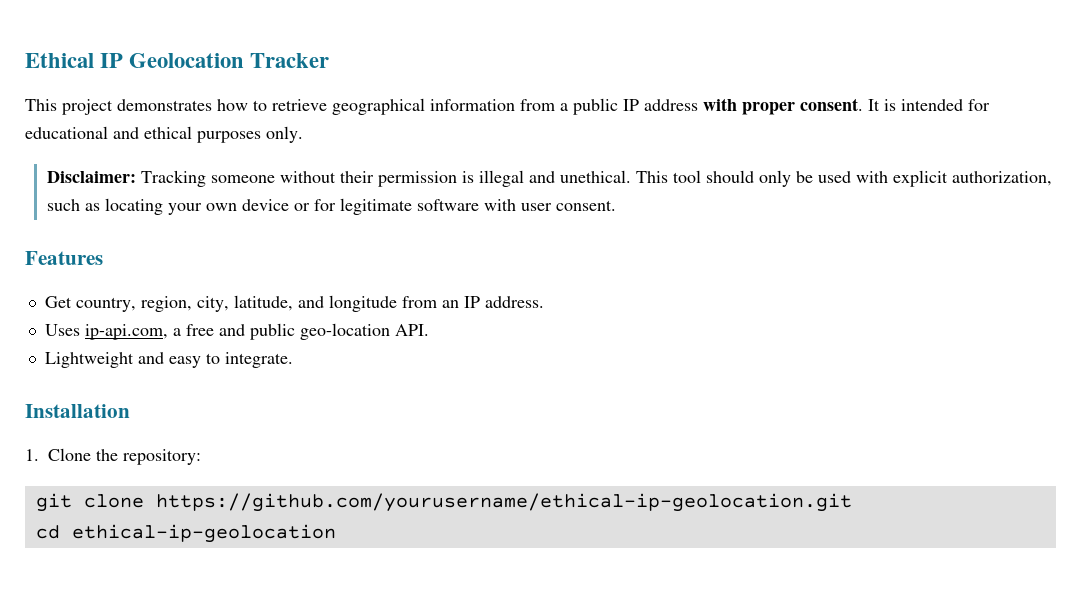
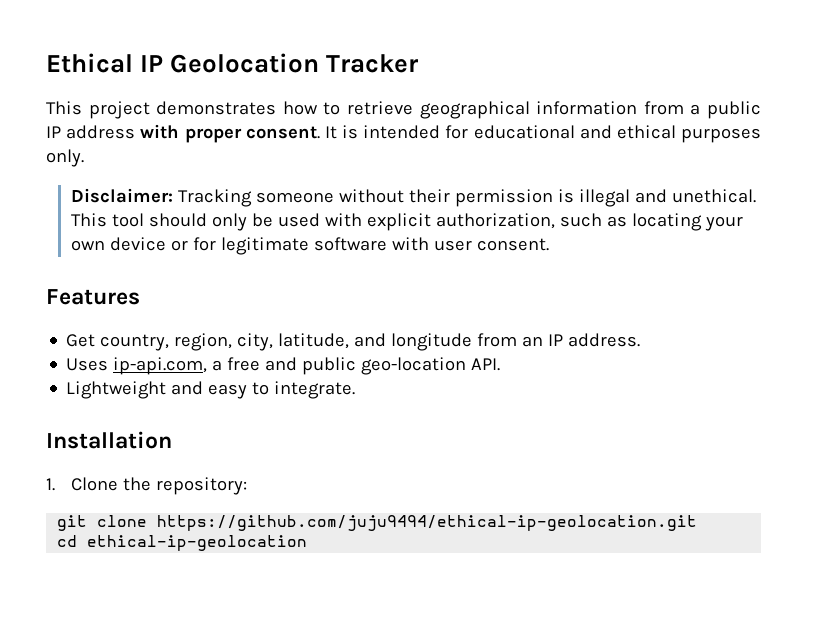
- git clone https://github.com/yourusername/ethical-ip-geolocation.git
+ git clone https://github.com/juju9494/ethical-ip-geolocation.git

